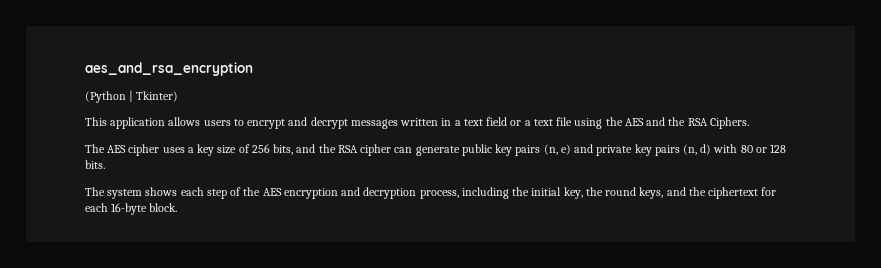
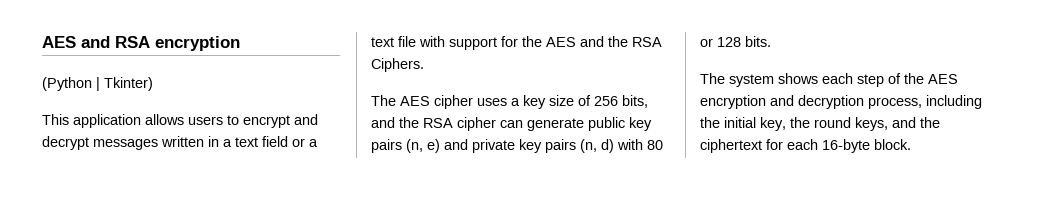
- aes_and_rsa_encryption
+ AES and RSA encryption
- This application allows users to encrypt and decrypt messages written in a text field or a text file using the AES and the RSA Ciphers.
+ This application allows users to encrypt and decrypt messages written in a text field or a text file with support for the AES and the RSA Ciphers.

